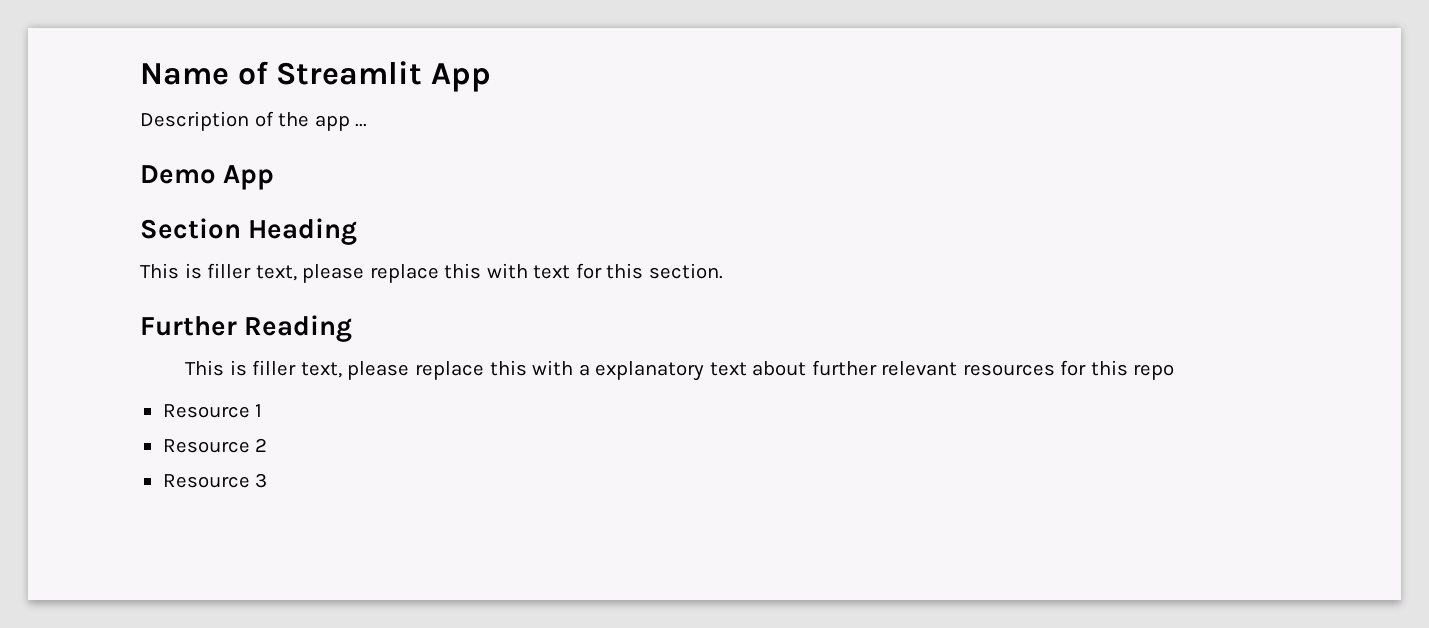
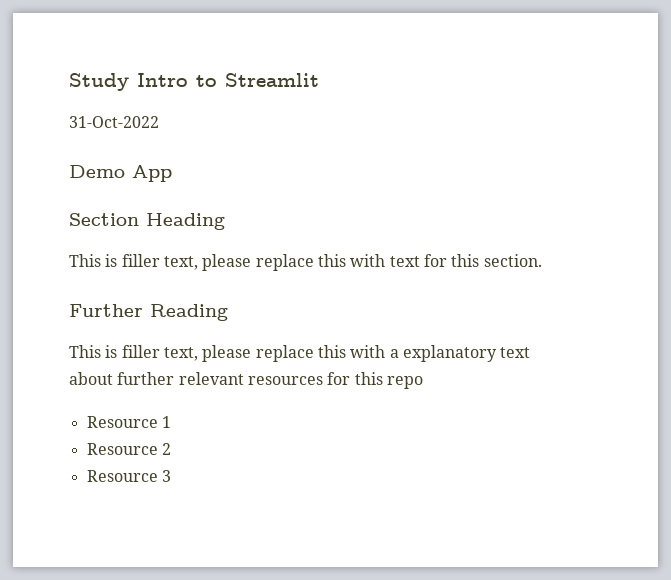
- Name of Streamlit App
- Description of the app ...
+ Study Intro to Streamlit
+ 31-Oct-2022

